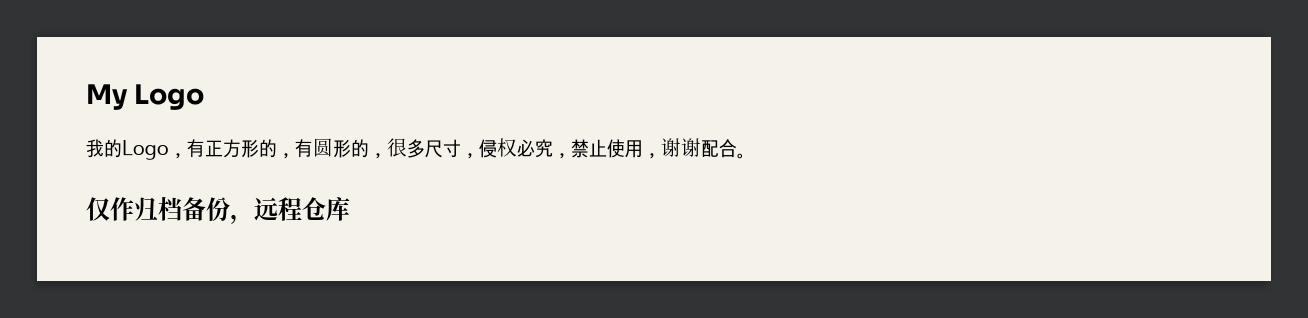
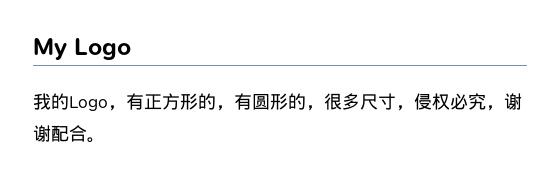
- 我的Logo，有正方形的，有圆形的，很多尺寸，侵权必究，禁止使用，谢谢配合。
+ 我的Logo，有正方形的，有圆形的，很多尺寸，侵权必究，谢谢配合。
- 仅作归档备份，远程仓库

